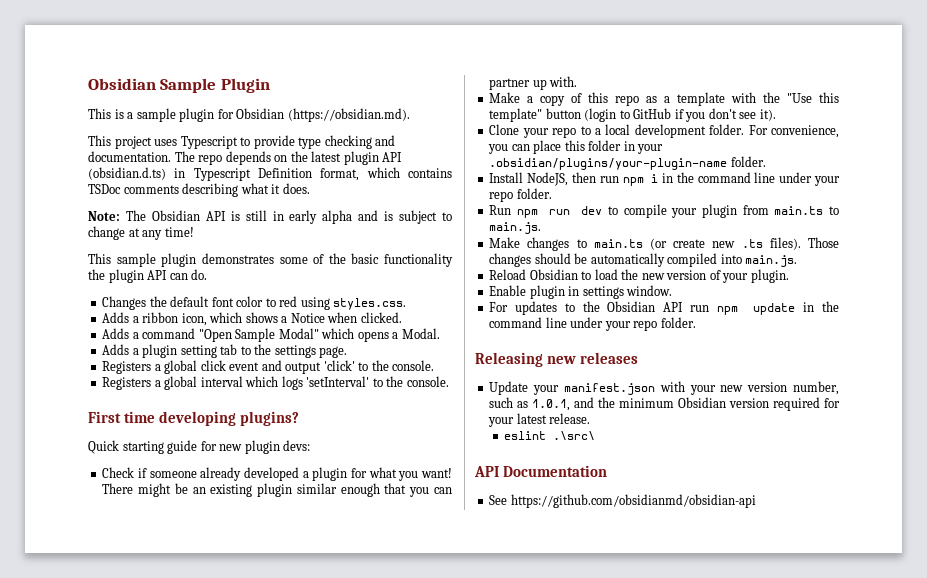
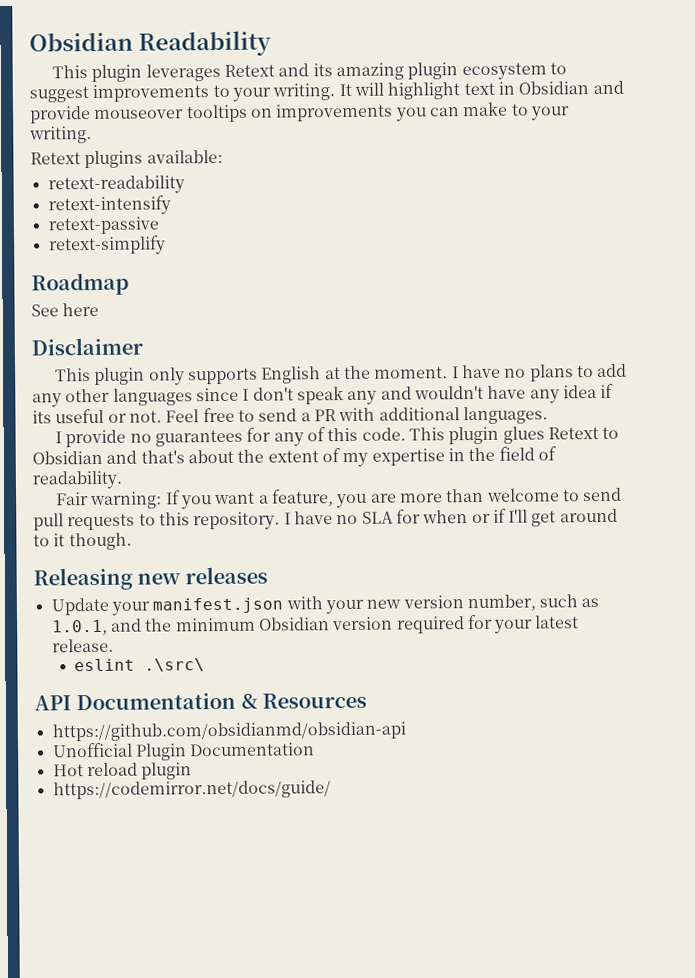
- Obsidian Sample Plugin
- This is a sample plugin for Obsidian (https://obsidian.md).
- This project uses Typescript to provide type checking and documentation. The repo depends on the latest plugin API (obsidian.d.ts) in Typescript Definition format, which contains TSDoc comments describing what it does.
- Note: The Obsidian API is still in early alpha and is subject to change at any time!
- This sample plugin demonstrates some of the basic functionality the plugin API can do.
- Changes the default font color to red using styles.css.
- Adds a ribbon icon, which shows a Notice when clicked.
- Adds a command "Open Sample Modal" which opens a Modal.
- Adds a plugin setting tab to the settings page.
- Registers a global click event and output 'click' to the console.
- Registers a global interval which logs 'setInterval' to the console.
- First time developing plugins?
- Quick starting guide for new plugin devs:
- Check if someone already developed a plugin for what you want! There might be an existing plugin similar enough that you can partner up with.
- Make a copy of this repo as a template with the "Use this template" button (login to GitHub if you don't see it).
- Clone your repo to a local development folder. For convenience, you can place this folder in your .obsidian/plugins/your-plugin-name folder.
- Install NodeJS, then run npm i in the command line under your repo folder.
- Run npm run dev to compile your plugin from main.ts to main.js.
- Make changes to main.ts (or create new .ts files). Those changes should be automatically compiled into main.js.
- Reload Obsidian to load the new version of your plugin.
- Enable plugin in settings window.
- For updates to the Obsidian API run npm update in the command line under your repo folder.
+ Obsidian Readability
+ This plugin leverages Retext and its amazing plugin ecosystem to suggest improvements to your writing. It will highlight text in Obsidian and provide mouseover tooltips on improvements you can make to your writing.
+ Retext plugins available:
+ retext-readability
+ retext-intensify
+ retext-passive
+ retext-simplify
+ Roadmap
+ See here
+ Disclaimer
+ This plugin only supports English at the moment. I have no plans to add any other languages since I don't speak any and wouldn't have any idea if its useful or not. Feel free to send a PR with additional languages.
+ I provide no guarantees for any of this code. This plugin glues Retext to Obsidian and that's about the extent of my expertise in the field of readability.
+ Fair warning: If you want a feature, you are more than welcome to send pull requests to this repository. I have no SLA for when or if I'll get around to it though.
- API Documentation
- See https://github.com/obsidianmd/obsidian-api
+ API Documentation & Resources
+ https://github.com/obsidianmd/obsidian-api
+ Unofficial Plugin Documentation
+ Hot reload plugin
+ https://codemirror.net/docs/guide/

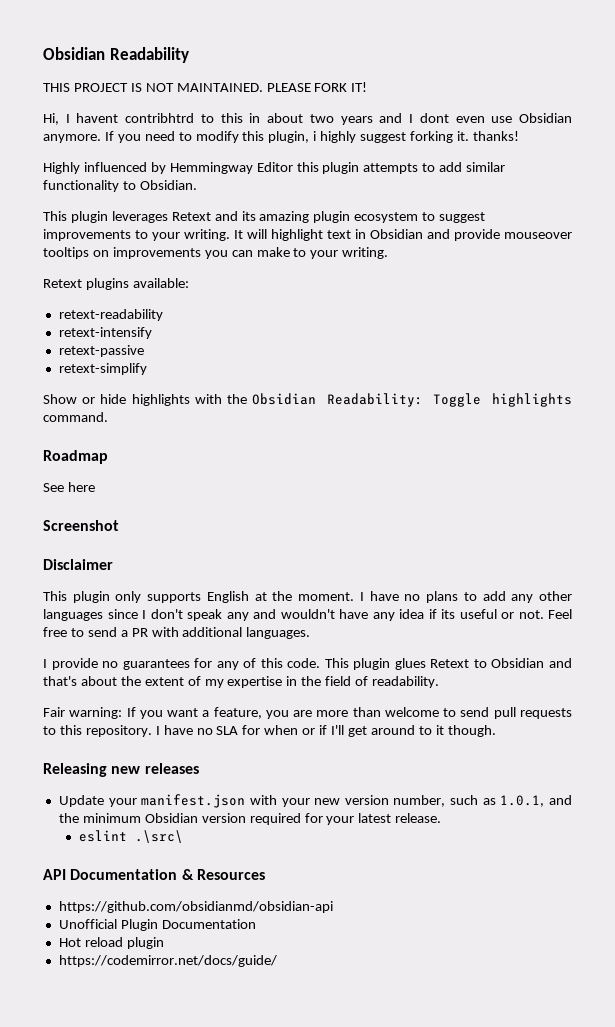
+ THIS PROJECT IS NOT MAINTAINED. PLEASE FORK IT!
+ Hi, I havent contribhtrd to this in about two years and I dont even use Obsidian anymore. If you need to modify this plugin, i highly suggest forking it. thanks!
+ Highly influenced by Hemmingway Editor this plugin attempts to add similar functionality to Obsidian.
+ Show or hide highlights with the Obsidian Readability: Toggle highlights command.
+ Screenshot

